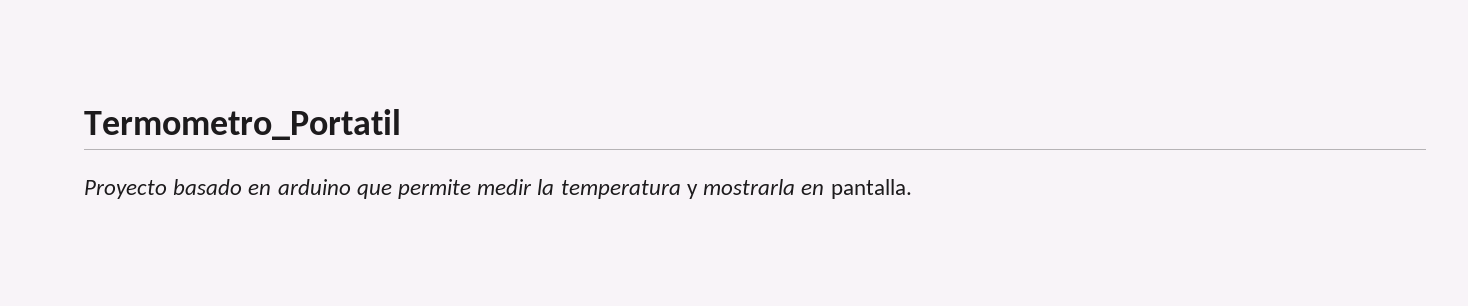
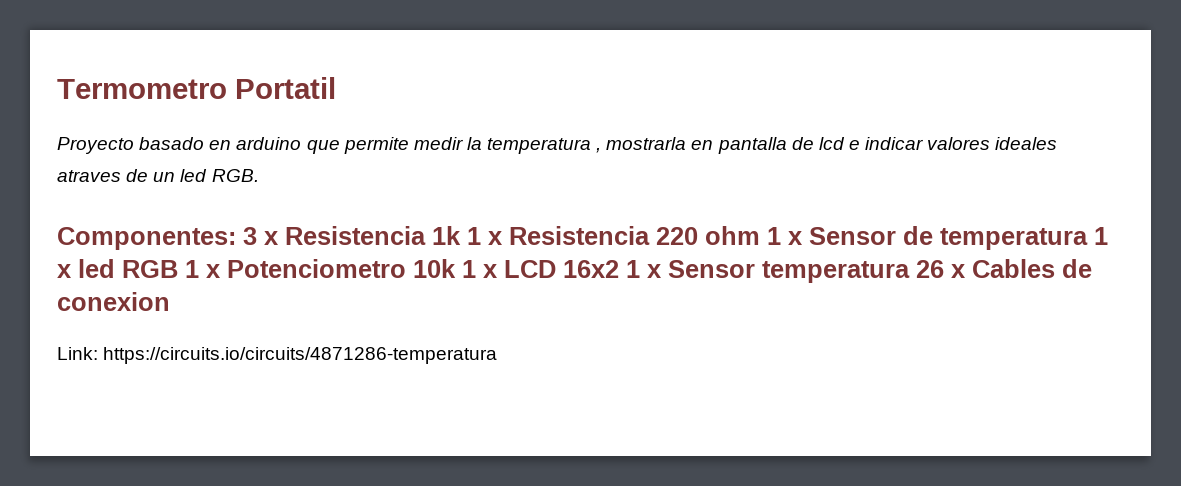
- Termometro_Portatil
+ Termometro Portatil
- Proyecto basado en arduino que permite medir la temperatura y mostrarla en pantalla.
+ Proyecto basado en arduino que permite medir la temperatura , mostrarla en pantalla de lcd e indicar valores ideales atraves de un led RGB.
+ Componentes: 3 x Resistencia 1k 1 x Resistencia 220 ohm 1 x Sensor de temperatura 1 x led RGB 1 x Potenciometro 10k 1 x LCD 16x2 1 x Sensor temperatura 26 x Cables de conexion
+ Link: https://circuits.io/circuits/4871286-temperatura

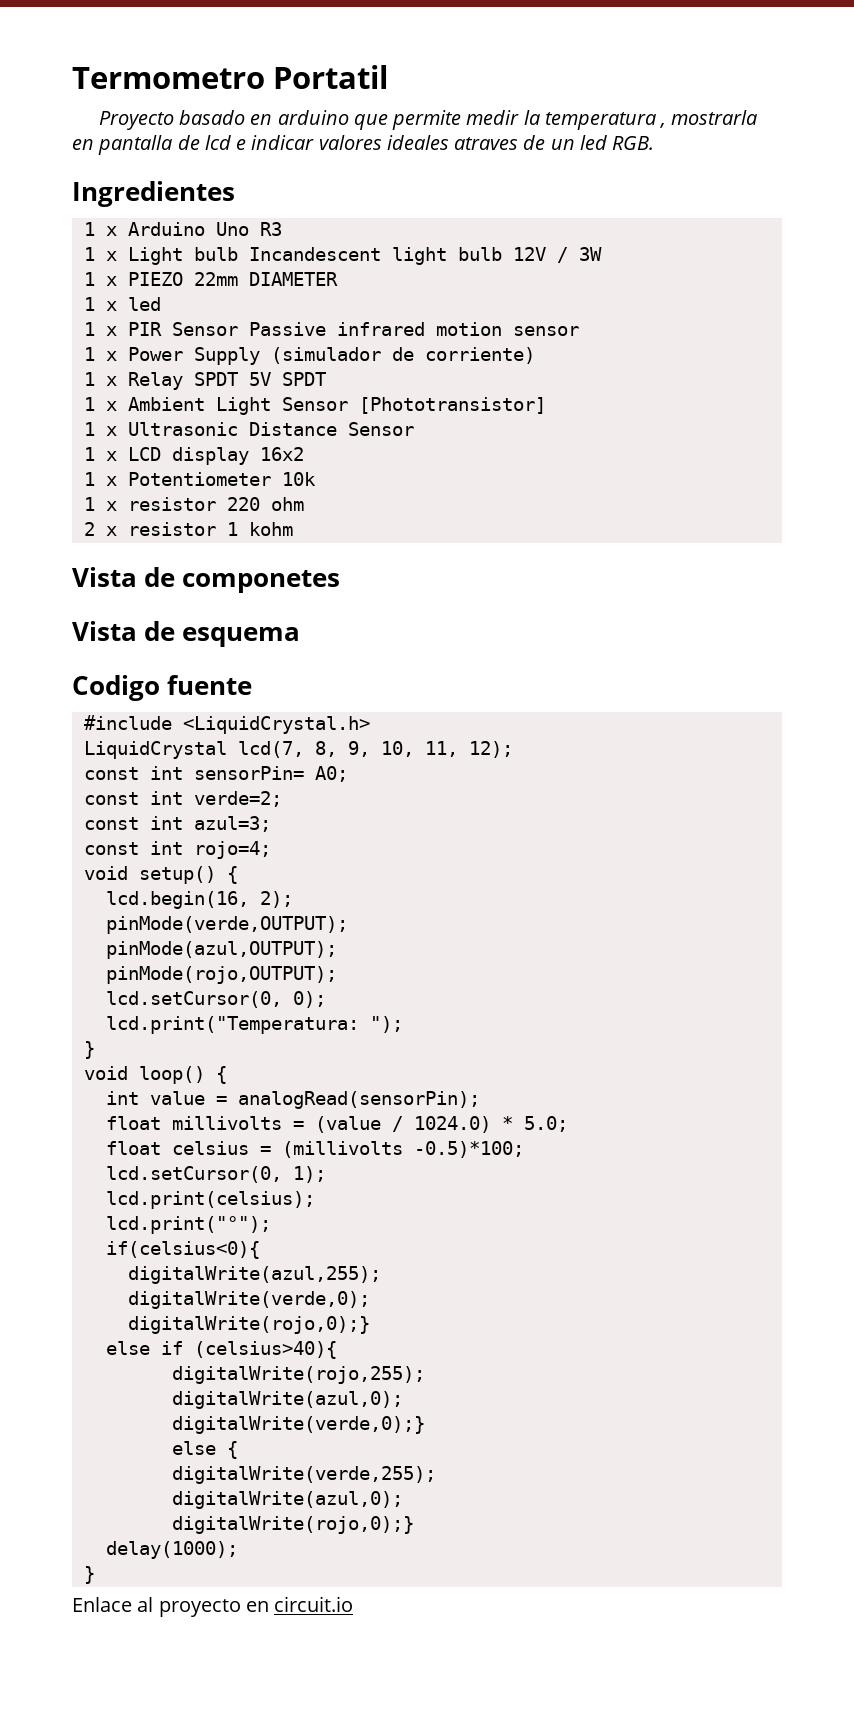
- Componentes: 3 x Resistencia 1k 1 x Resistencia 220 ohm 1 x Sensor de temperatura 1 x led RGB 1 x Potenciometro 10k 1 x LCD 16x2 1 x Sensor temperatura 26 x Cables de conexion
- Link: https://circuits.io/circuits/4871286-temperatura
+ Ingredientes
+ 1 x Arduino Uno R3
+ 1 x Light bulb Incandescent light bulb 12V / 3W
+ 1 x PIEZO 22mm DIAMETER
+ 1 x led
+ 1 x PIR Sensor Passive infrared motion sensor
+ 1 x Power Supply (simulador de corriente)
+ 1 x Relay SPDT 5V SPDT
+ 1 x Ambient Light Sensor [Phototransistor]
+ 1 x Ultrasonic Distance Sensor
+ 1 x LCD display 16x2
+ 1 x Potentiometer 10k
+ 1 x resistor 220 ohm
+ 2 x resistor 1 kohm
+ Vista de componetes
+ Vista de esquema
+ Codigo fuente
+ #include <LiquidCrystal.h>
+ LiquidCrystal lcd(7, 8, 9, 10, 11, 12);
+ const int sensorPin= A0;
+ const int verde=2;
+ const int azul=3;
+ const int rojo=4;
+ void setup() {
+ lcd.begin(16, 2);
+ pinMode(verde,OUTPUT);
+ pinMode(azul,OUTPUT);
+ pinMode(rojo,OUTPUT);
+ lcd.setCursor(0, 0);
+ lcd.print("Temperatura: ");
+ }
+ void loop() {
+ int value = analogRead(sensorPin);
+ float millivolts = (value / 1024.0) * 5.0;
+ float celsius = (millivolts -0.5)*100;
+ lcd.setCursor(0, 1);
+ lcd.print(celsius);
+ lcd.print("°");
+ if(celsius<0){
+ digitalWrite(azul,255);
+ digitalWrite(verde,0);
+ digitalWrite(rojo,0);}
+ else if (celsius>40){
+ digitalWrite(rojo,255);
+ digitalWrite(azul,0);
+ digitalWrite(verde,0);}
+ else {
+ digitalWrite(verde,255);
+ digitalWrite(azul,0);
+ digitalWrite(rojo,0);}
+ delay(1000);
+ }
+ Enlace al proyecto en circuit.io

